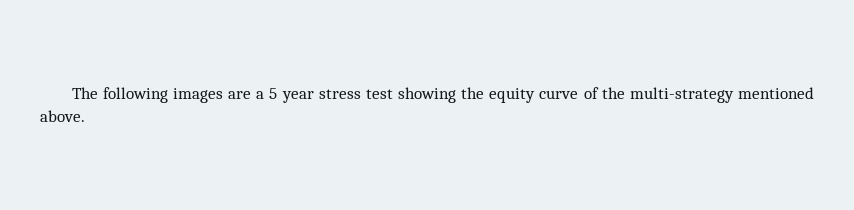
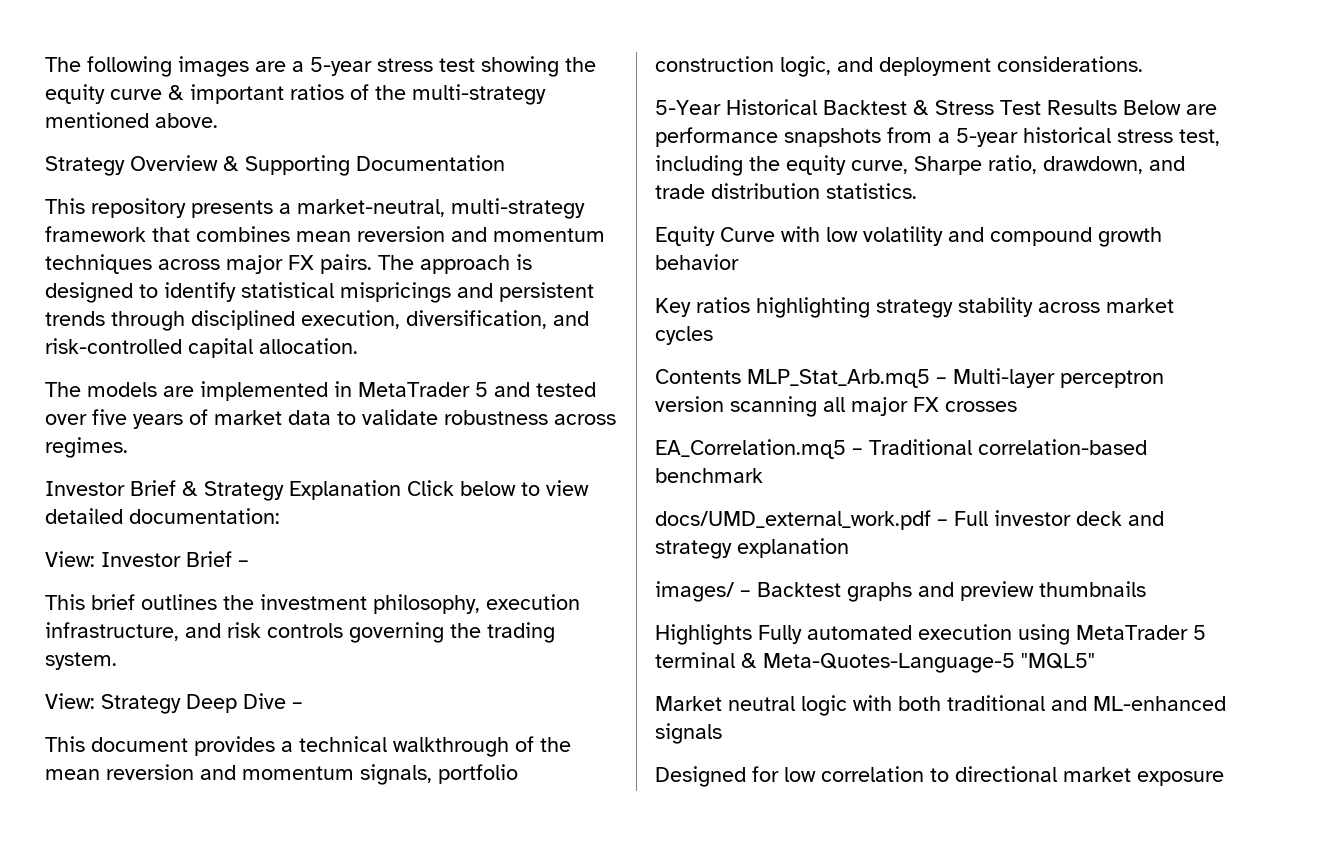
- The following images are a 5 year stress test showing the equity curve of the multi-strategy mentioned above.
+ The following images are a 5-year stress test showing the equity curve & important ratios of the multi-strategy mentioned above.
+ Strategy Overview & Supporting Documentation
+ This repository presents a market-neutral, multi-strategy framework that combines mean reversion and momentum techniques across major FX pairs. The approach is designed to identify statistical mispricings and persistent trends through disciplined execution, diversification, and risk-controlled capital allocation.
+ The models are implemented in MetaTrader 5 and tested over five years of market data to validate robustness across regimes.
+ Investor Brief & Strategy Explanation Click below to view detailed documentation:
+ View: Investor Brief –
+ This brief outlines the investment philosophy, execution infrastructure, and risk controls governing the trading system.
+ View: Strategy Deep Dive –
+ This document provides a technical walkthrough of the mean reversion and momentum signals, portfolio construction logic, and deployment considerations.
+ 5-Year Historical Backtest & Stress Test Results Below are performance snapshots from a 5-year historical stress test, including the equity curve, Sharpe ratio, drawdown, and trade distribution statistics.
+ Equity Curve with low volatility and compound growth behavior
+ Key ratios highlighting strategy stability across market cycles
+ Contents MLP_Stat_Arb.mq5 – Multi-layer perceptron version scanning all major FX crosses
+ EA_Correlation.mq5 – Traditional correlation-based benchmark
+ docs/UMD_external_work.pdf – Full investor deck and strategy explanation
+ images/ – Backtest graphs and preview thumbnails
+ Highlights Fully automated execution using MetaTrader 5 terminal & Meta-Quotes-Language-5 "MQL5"
+ Market neutral logic with both traditional and ML-enhanced signals
+ Designed for low correlation to directional market exposure

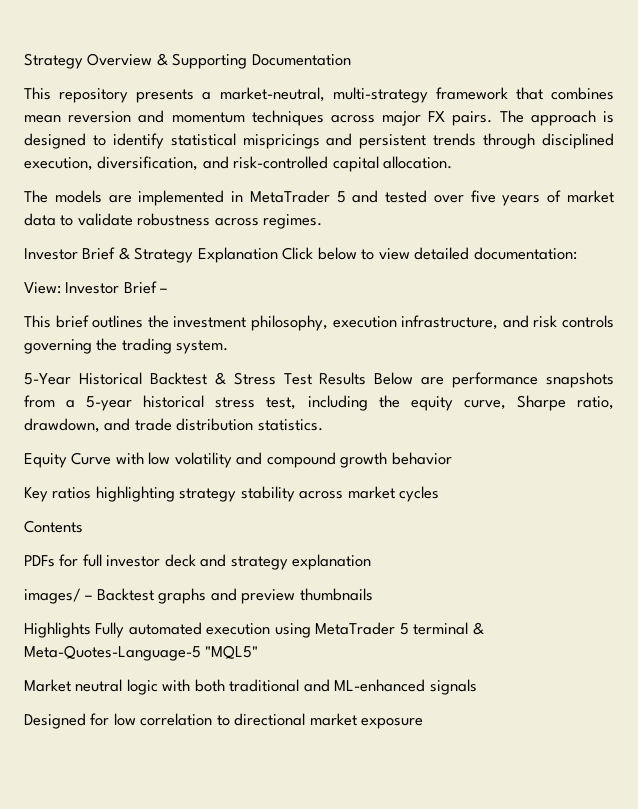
- The following images are a 5-year stress test showing the equity curve & important ratios of the multi-strategy mentioned above.
- View: Strategy Deep Dive –
- This document provides a technical walkthrough of the mean reversion and momentum signals, portfolio construction logic, and deployment considerations.
- Contents MLP_Stat_Arb.mq5 – Multi-layer perceptron version scanning all major FX crosses
- EA_Correlation.mq5 – Traditional correlation-based benchmark
- docs/UMD_external_work.pdf – Full investor deck and strategy explanation
+ Contents
+ PDFs for full investor deck and strategy explanation

